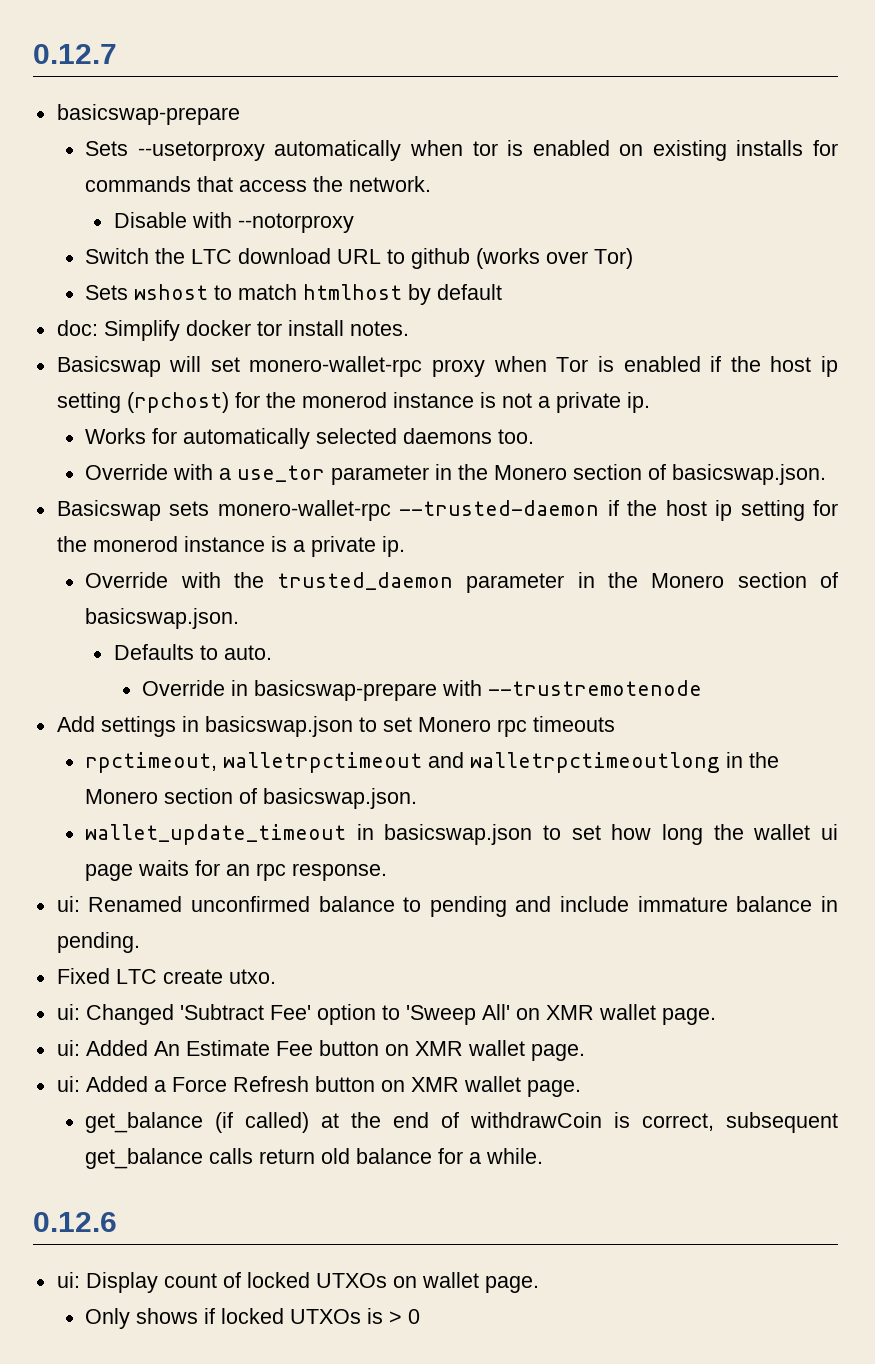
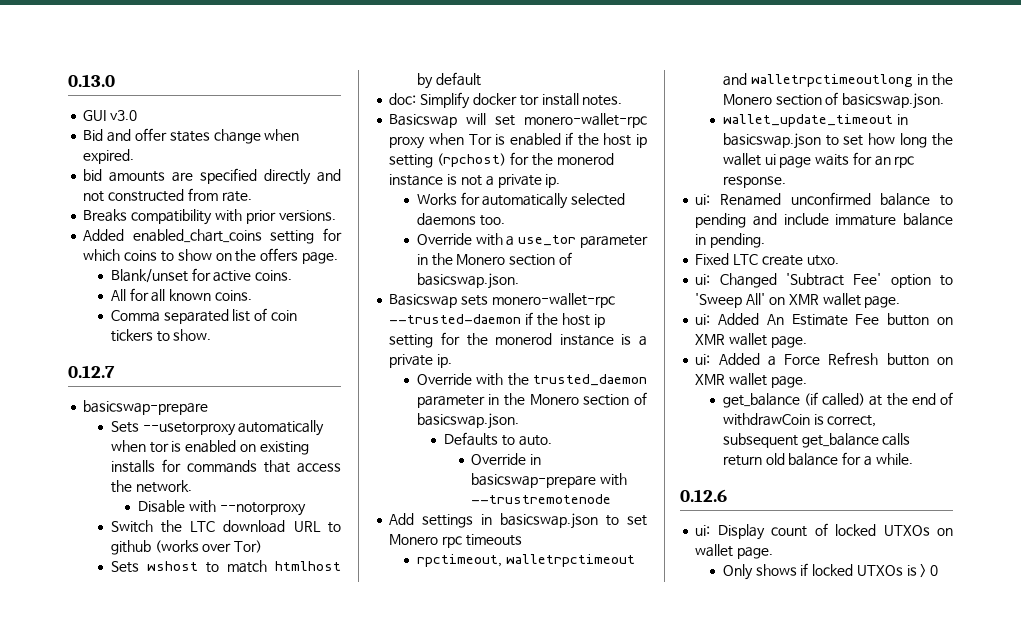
+ 0.13.0
+ GUI v3.0
+ Bid and offer states change when expired.
+ bid amounts are specified directly and not constructed from rate.
+ Breaks compatibility with prior versions.
+ Added enabled_chart_coins setting for which coins to show on the offers page.
+ Blank/unset for active coins.
+ All for all known coins.
+ Comma separated list of coin tickers to show.

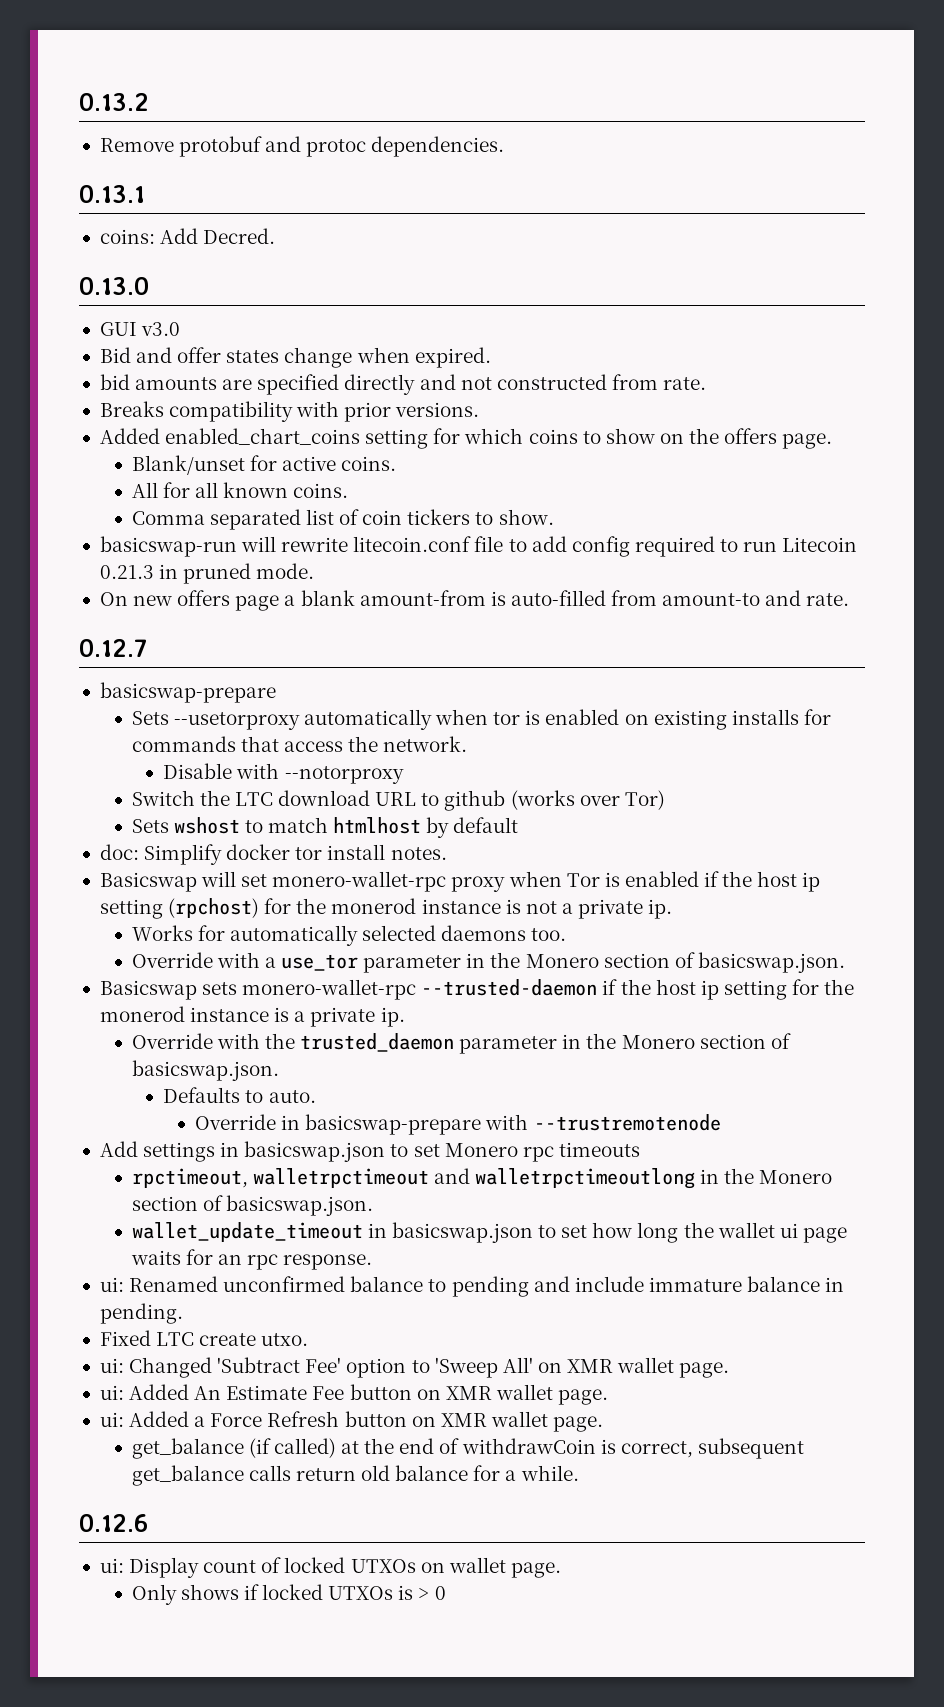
+ 0.13.2
+ Remove protobuf and protoc dependencies.
+ 0.13.1
+ coins: Add Decred.
+ basicswap-run will rewrite litecoin.conf file to add config required to run Litecoin 0.21.3 in pruned mode.
+ On new offers page a blank amount-from is auto-filled from amount-to and rate.

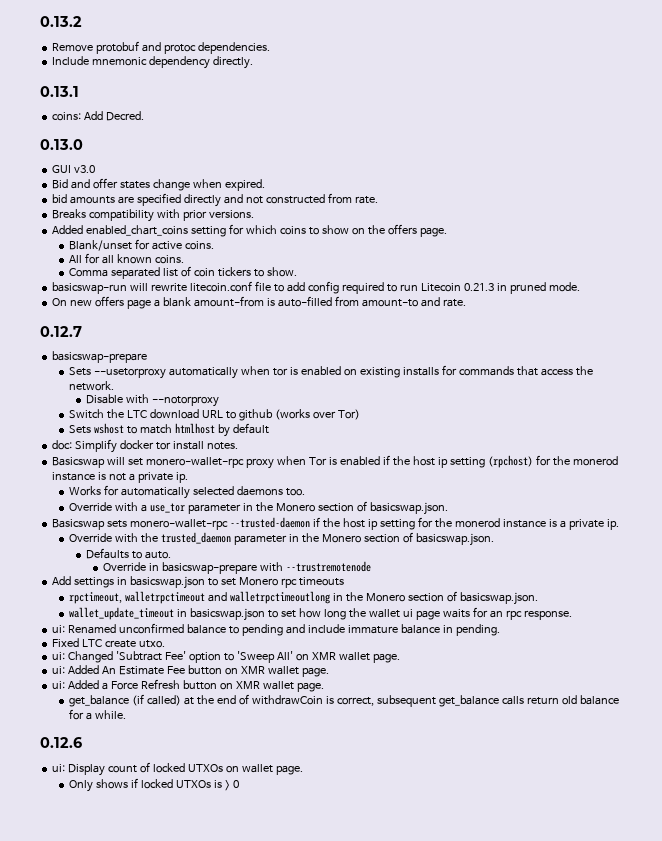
+ Include mnemonic dependency directly.

